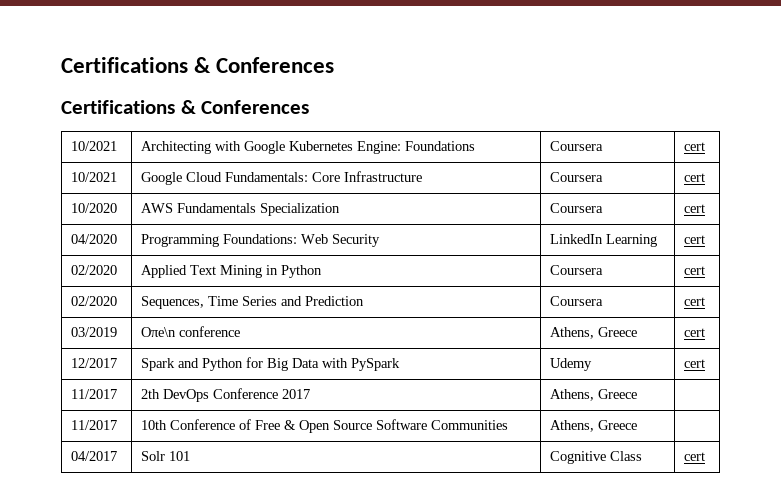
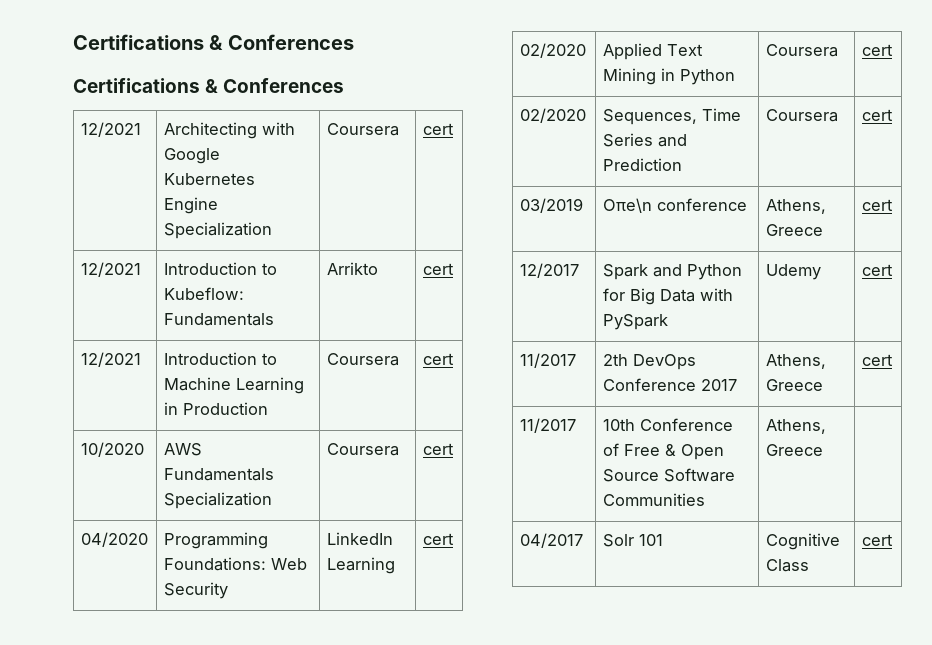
- 10/2021 | Architecting with Google Kubernetes Engine: Foundations | Coursera | cert
- 10/2021 | Google Cloud Fundamentals: Core Infrastructure | Coursera | cert
+ 12/2021 | Architecting with Google Kubernetes Engine Specialization | Coursera | cert
+ 12/2021 | Introduction to Kubeflow: Fundamentals | Arrikto | cert
+ 12/2021 | Introduction to Machine Learning in Production | Coursera | cert
- 11/2017 | 2th DevOps Conference 2017 | Athens, Greece |
+ 11/2017 | 2th DevOps Conference 2017 | Athens, Greece | cert

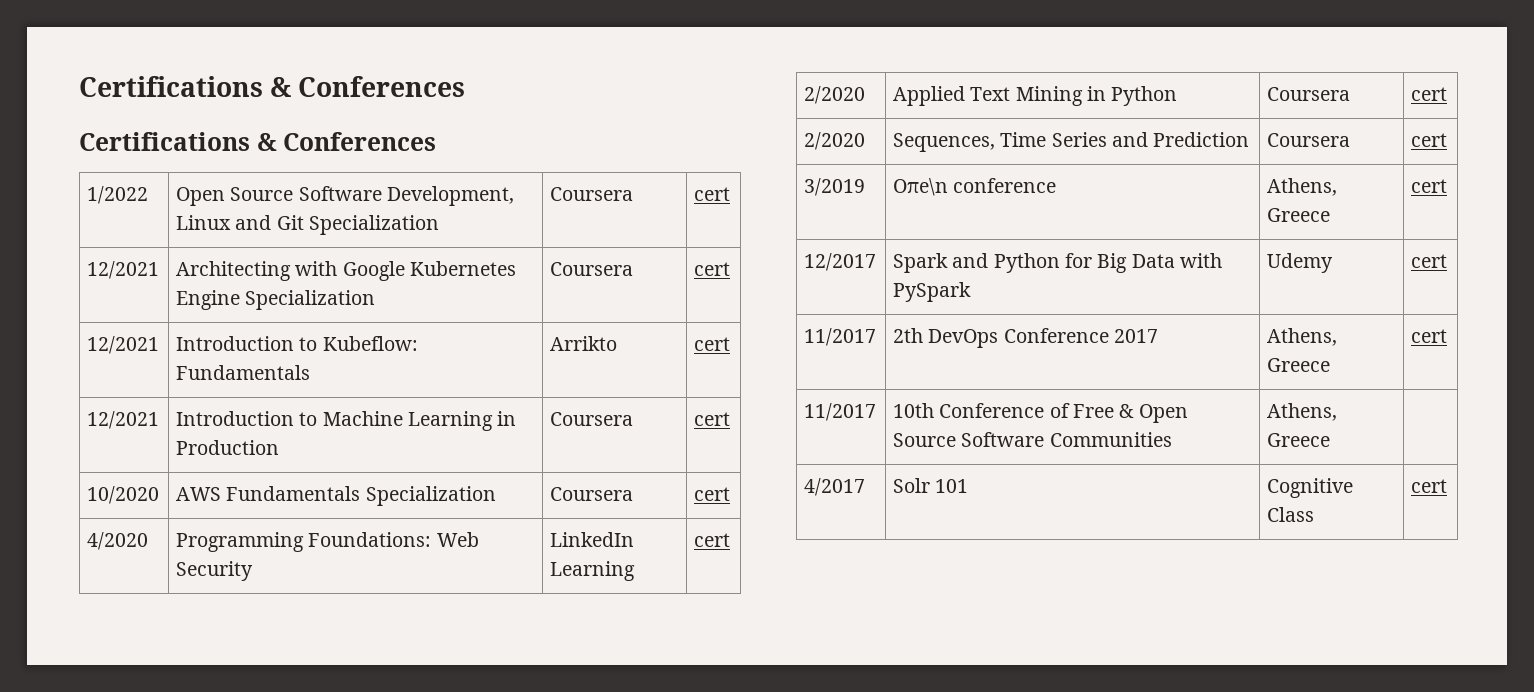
+ 1/2022 | Open Source Software Development, Linux and Git Specialization | Coursera | cert
- 04/2020 | Programming Foundations: Web Security | LinkedIn Learning | cert
+ 4/2020 | Programming Foundations: Web Security | LinkedIn Learning | cert
- 02/2020 | Applied Text Mining in Python | Coursera | cert
+ 2/2020 | Applied Text Mining in Python | Coursera | cert
- 02/2020 | Sequences, Time Series and Prediction | Coursera | cert
+ 2/2020 | Sequences, Time Series and Prediction | Coursera | cert
- 03/2019 | Oπe\n conference | Athens, Greece | cert
+ 3/2019 | Oπe\n conference | Athens, Greece | cert
- 04/2017 | Solr 101 | Cognitive Class | cert
+ 4/2017 | Solr 101 | Cognitive Class | cert

